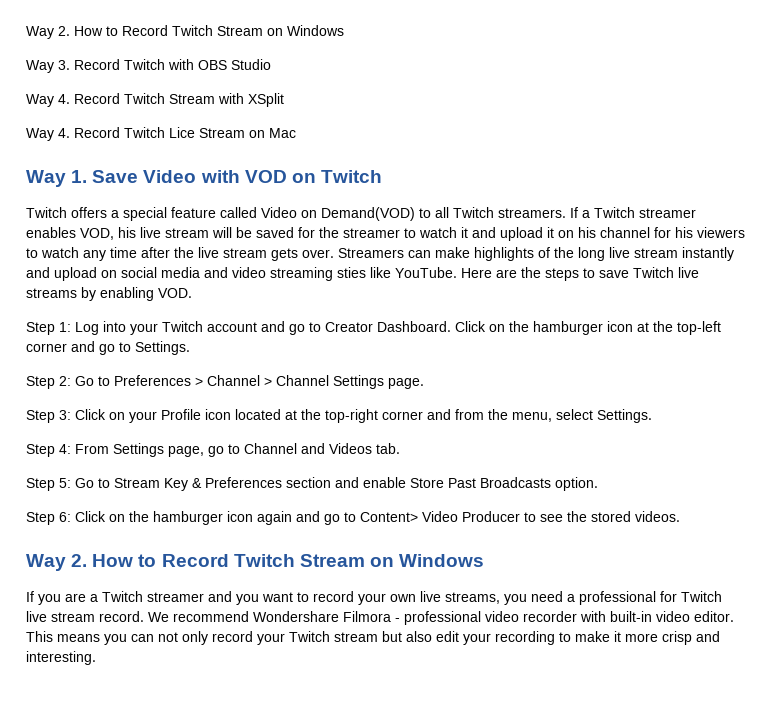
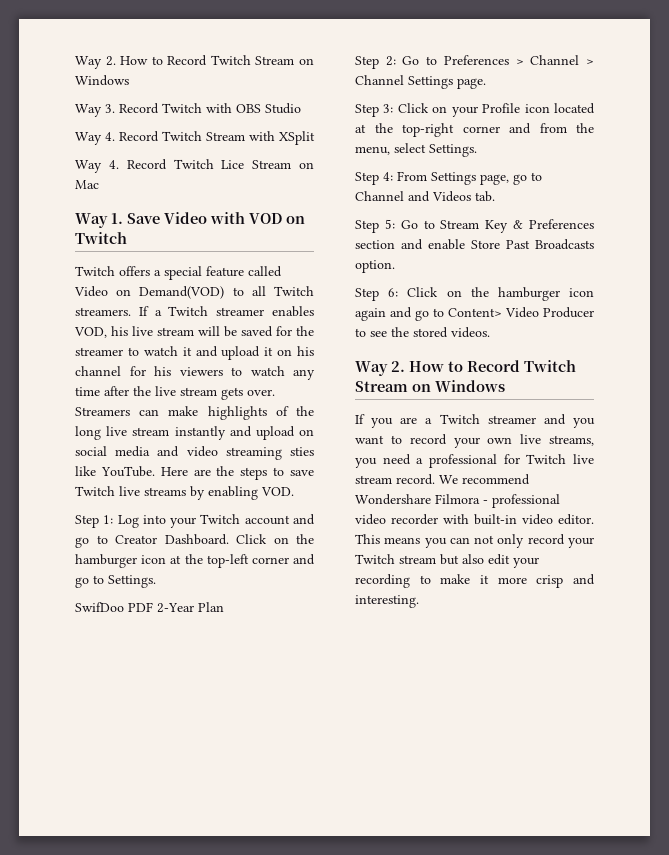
+ SwifDoo PDF 2-Year Plan

